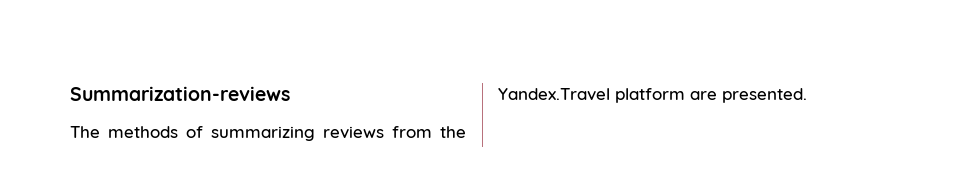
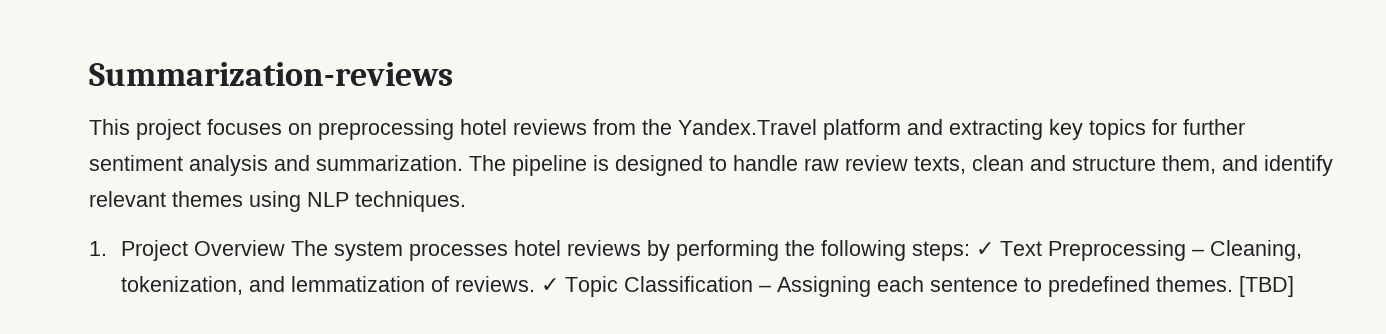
- The methods of summarizing reviews from the Yandex.Travel platform are presented.
+ This project focuses on preprocessing hotel reviews from the Yandex.Travel platform and extracting key topics for further sentiment analysis and summarization. The pipeline is designed to handle raw review texts, clean and structure them, and identify relevant themes using NLP techniques.
+ 1. Project Overview The system processes hotel reviews by performing the following steps: ✓ Text Preprocessing – Cleaning, tokenization, and lemmatization of reviews. ✓ Topic Classification – Assigning each sentence to predefined themes. [TBD]

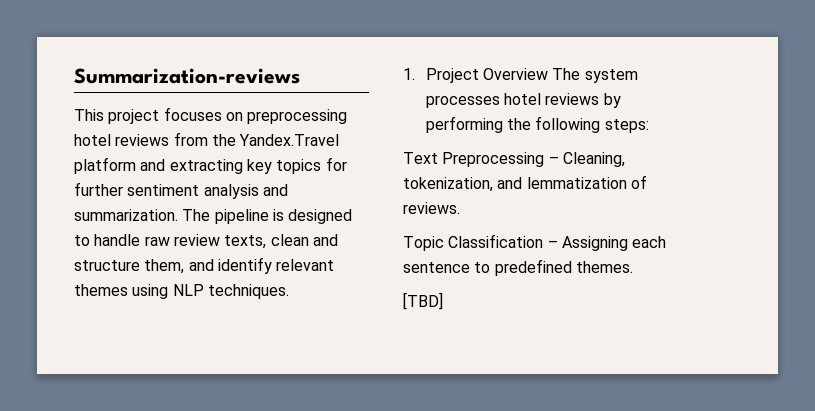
- 1. Project Overview The system processes hotel reviews by performing the following steps: ✓ Text Preprocessing – Cleaning, tokenization, and lemmatization of reviews. ✓ Topic Classification – Assigning each sentence to predefined themes. [TBD]
+ 1. Project Overview The system processes hotel reviews by performing the following steps:
+ Text Preprocessing – Cleaning, tokenization, and lemmatization of reviews.
+ Topic Classification – Assigning each sentence to predefined themes.
+ [TBD]

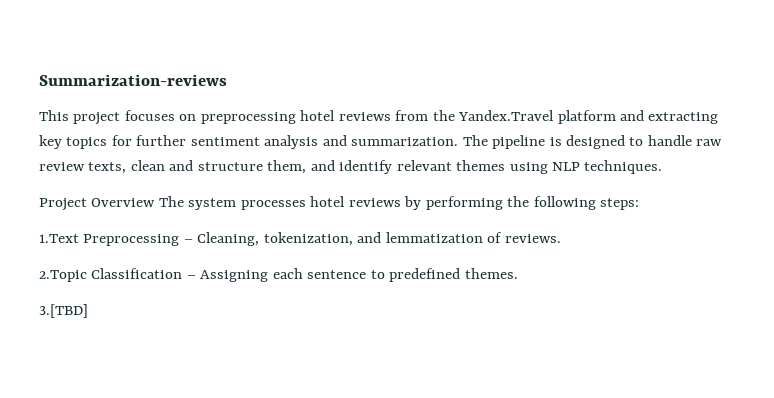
- 1. Project Overview The system processes hotel reviews by performing the following steps:
+ Project Overview The system processes hotel reviews by performing the following steps:
- Text Preprocessing – Cleaning, tokenization, and lemmatization of reviews.
+ 1.Text Preprocessing – Cleaning, tokenization, and lemmatization of reviews.
- Topic Classification – Assigning each sentence to predefined themes.
+ 2.Topic Classification – Assigning each sentence to predefined themes.
- [TBD]
+ 3.[TBD]

